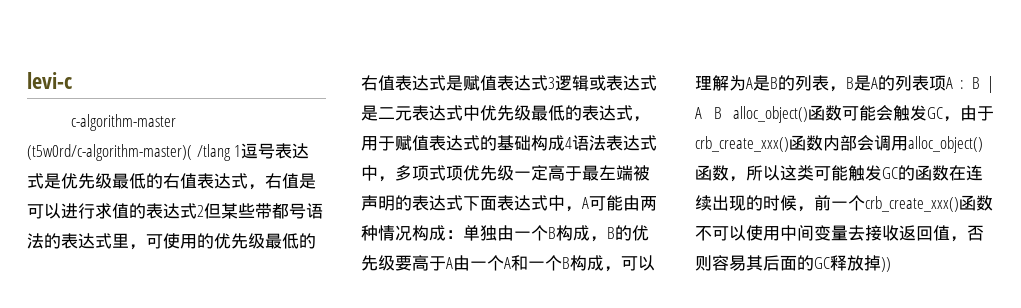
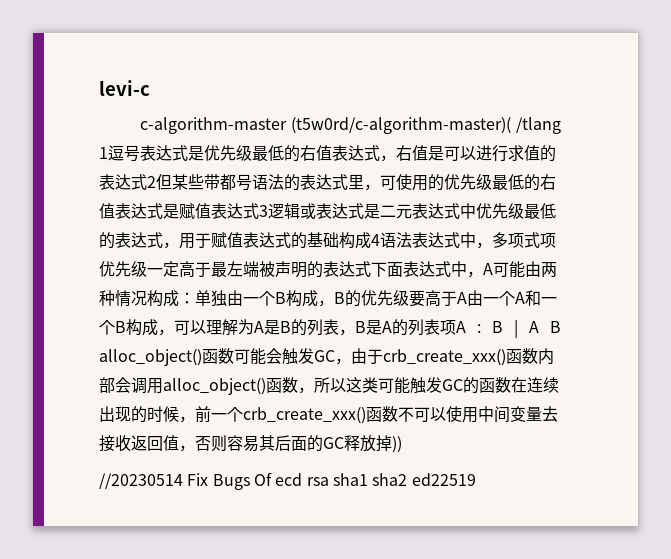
+ //20230514 Fix Bugs Of ecd rsa sha1 sha2 ed22519

